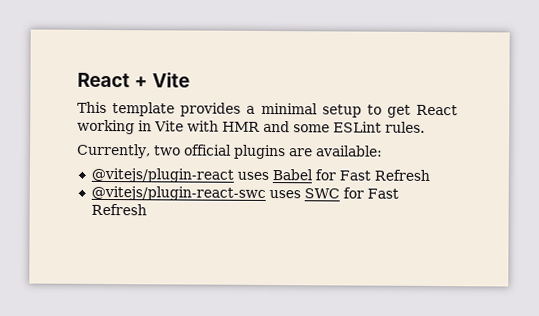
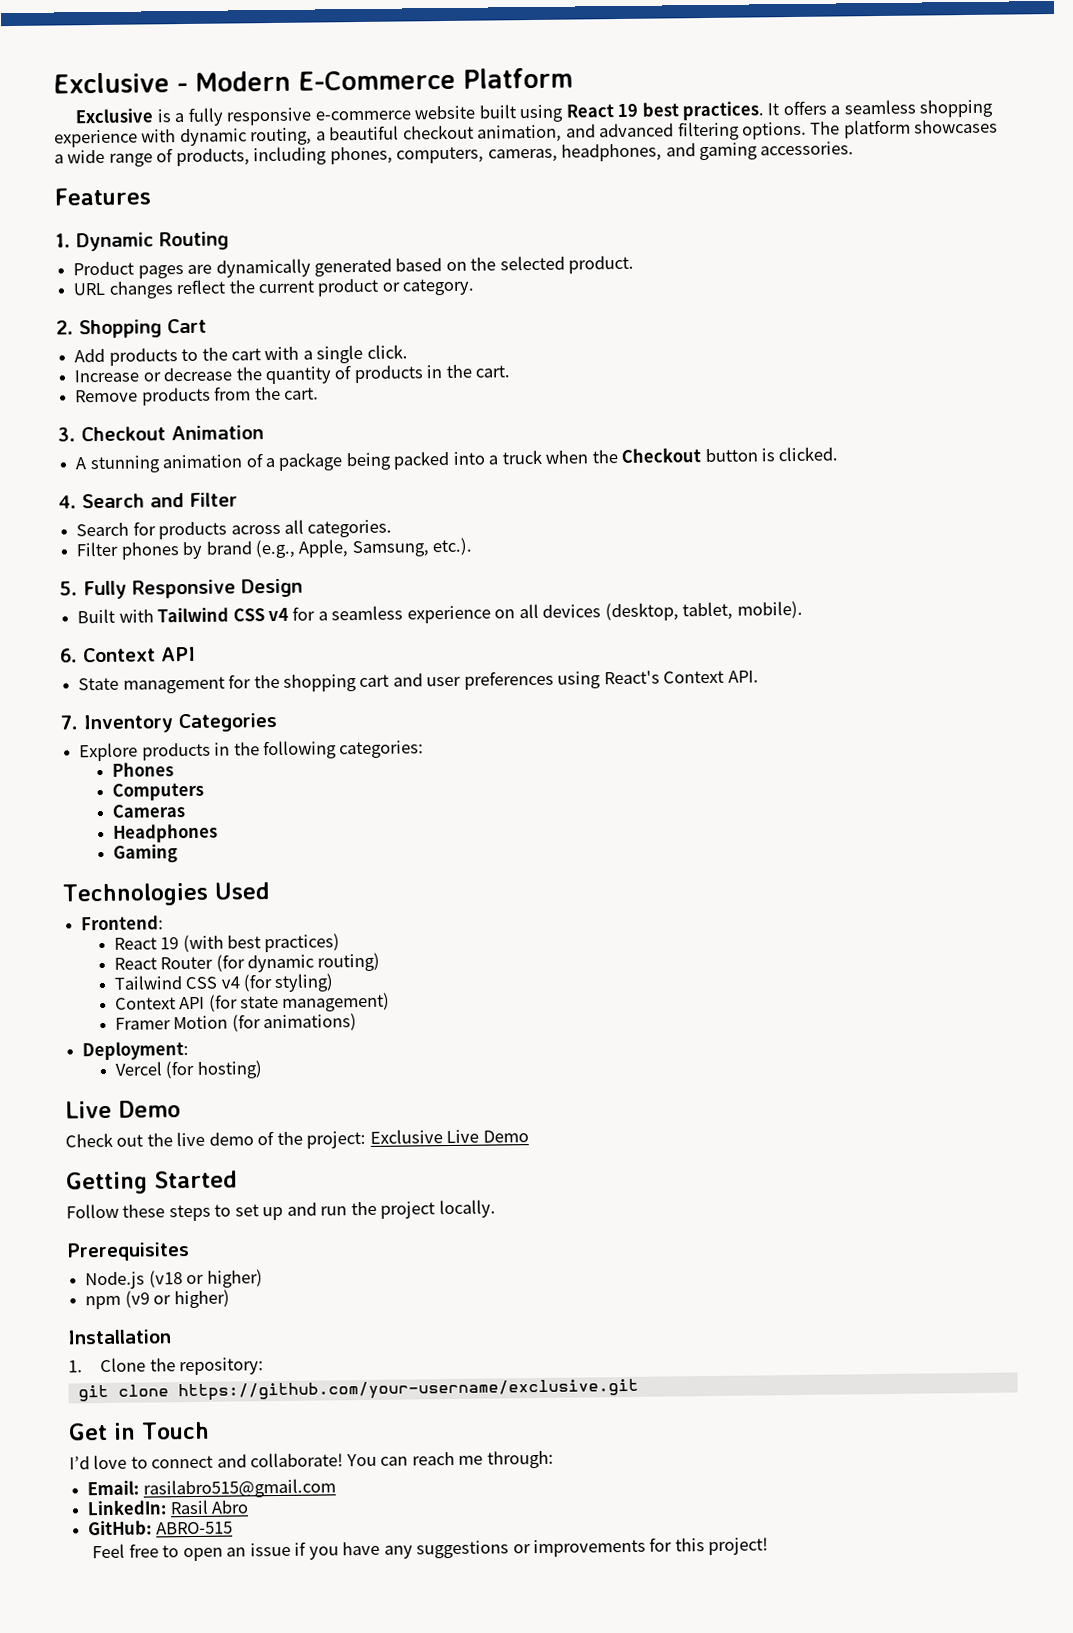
- React + Vite
- This template provides a minimal setup to get React working in Vite with HMR and some ESLint rules.
- Currently, two official plugins are available:
- @vitejs/plugin-react uses Babel for Fast Refresh
- @vitejs/plugin-react-swc uses SWC for Fast Refresh
+ Exclusive - Modern E-Commerce Platform
+ Exclusive is a fully responsive e-commerce website built using React 19 best practices. It offers a seamless shopping experience with dynamic routing, a beautiful checkout animation, and advanced filtering options. The platform showcases a wide range of products, including phones, computers, cameras, headphones, and gaming accessories.
+ Features
+ 1. Dynamic Routing
+ Product pages are dynamically generated based on the selected product.
+ URL changes reflect the current product or category.
+ 2. Shopping Cart
+ Add products to the cart with a single click.
+ Increase or decrease the quantity of products in the cart.
+ Remove products from the cart.
+ 3. Checkout Animation
+ A stunning animation of a package being packed into a truck when the Checkout button is clicked.
+ 4. Search and Filter
+ Search for products across all categories.
+ Filter phones by brand (e.g., Apple, Samsung, etc.).
+ 5. Fully Responsive Design
+ Built with Tailwind CSS v4 for a seamless experience on all devices (desktop, tablet, mobile).
+ 6. Context API
+ State management for the shopping cart and user preferences using React's Context API.
+ 7. Inventory Categories
+ Explore products in the following categories:
+ Phones
+ Computers
+ Cameras
+ Headphones
+ Gaming
+ Technologies Used
+ Frontend:
+ React 19 (with best practices)
+ React Router (for dynamic routing)
+ Tailwind CSS v4 (for styling)
+ Context API (for state management)
+ Framer Motion (for animations)
+ Deployment:
+ Vercel (for hosting)
+ Live Demo
+ Check out the live demo of the project: Exclusive Live Demo
+ Getting Started
+ Follow these steps to set up and run the project locally.
+ Prerequisites
+ Node.js (v18 or higher)
+ npm (v9 or higher)
+ Installation
+ 1. Clone the repository:
+ git clone https://github.com/your-username/exclusive.git
+ Get in Touch
+ I’d love to connect and collaborate! You can reach me through:
+ Email: rasilabro515@gmail.com
+ LinkedIn: Rasil Abro
+ GitHub: ABRO-515
+ Feel free to open an issue if you have any suggestions or improvements for this project!

